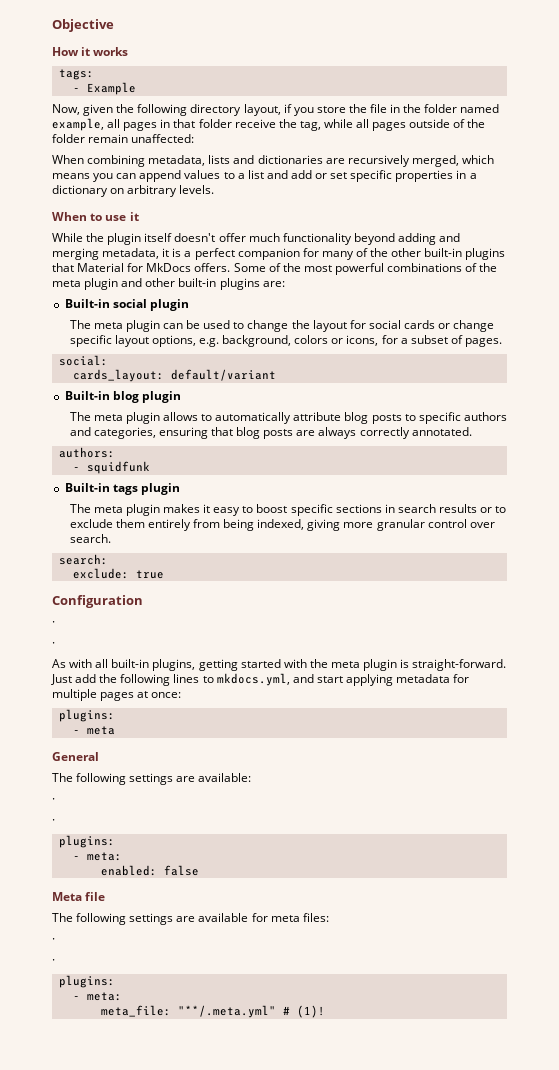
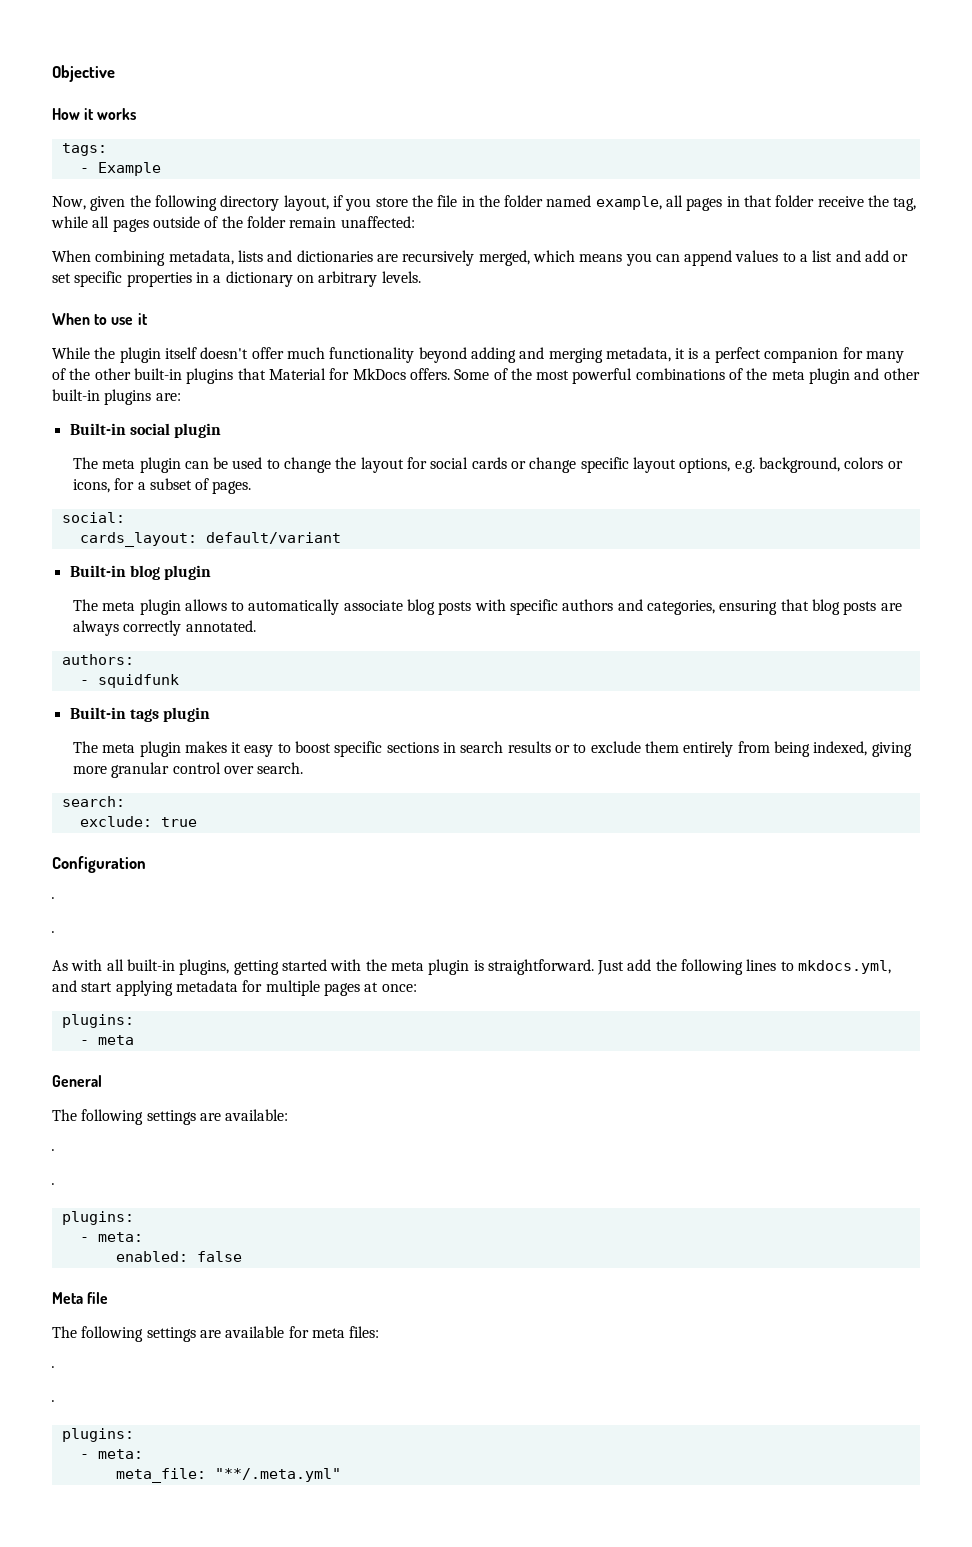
- The meta plugin allows to automatically attribute blog posts to specific authors and categories, ensuring that blog posts are always correctly annotated.
+ The meta plugin allows to automatically associate blog posts with specific authors and categories, ensuring that blog posts are always correctly annotated.
- As with all built-in plugins, getting started with the meta plugin is straight-forward.
+ As with all built-in plugins, getting started with the meta plugin is straightforward.
- meta_file: "**/.meta.yml" # (1)!
+ meta_file: "**/.meta.yml"

